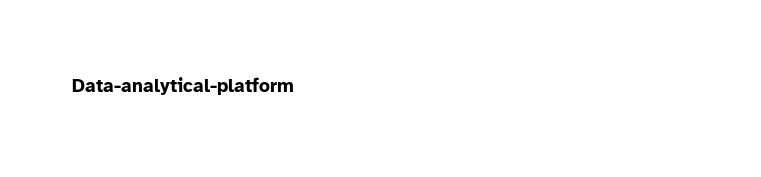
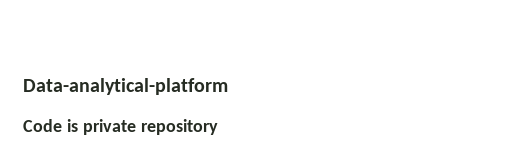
+ Code is private repository

